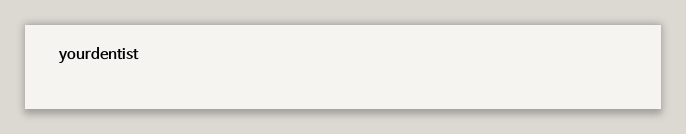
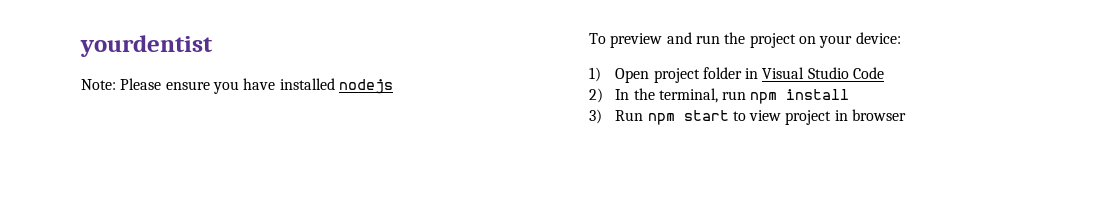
+ Note: Please ensure you have installed nodejs
+ To preview and run the project on your device:
+ 1) Open project folder in Visual Studio Code
+ 2) In the terminal, run npm install
+ 3) Run npm start to view project in browser

